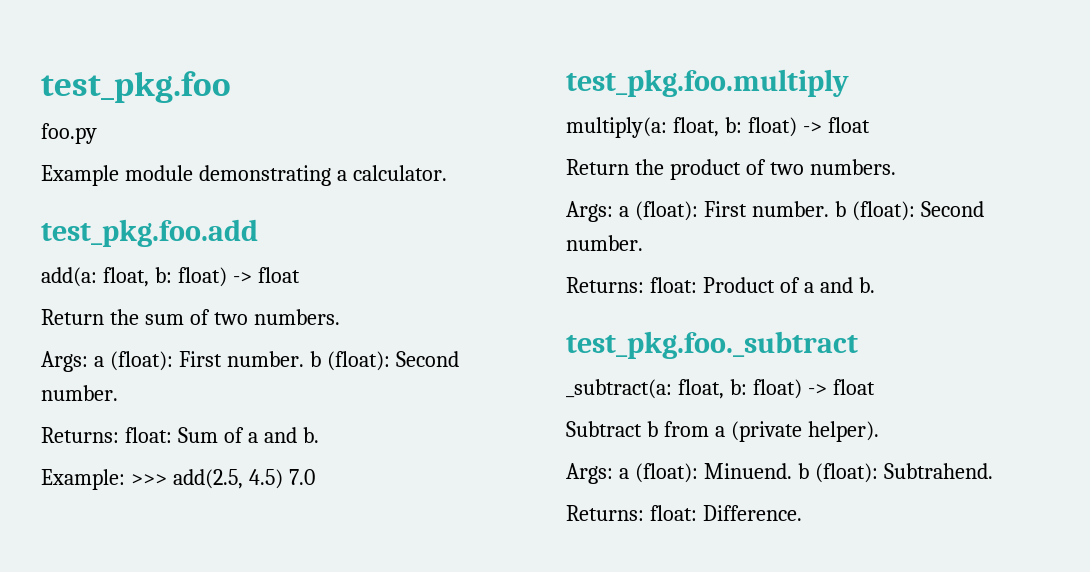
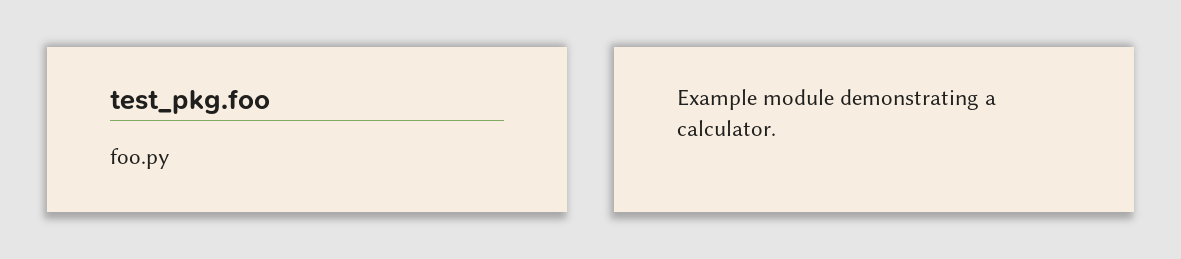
- test_pkg.foo.add
- add(a: float, b: float) -> float
- Return the sum of two numbers.
- Args: a (float): First number. b (float): Second number.
- Returns: float: Sum of a and b.
- Example: >>> add(2.5, 4.5) 7.0
- test_pkg.foo.multiply
- multiply(a: float, b: float) -> float
- Return the product of two numbers.
- Args: a (float): First number. b (float): Second number.
- Returns: float: Product of a and b.
- test_pkg.foo._subtract
- _subtract(a: float, b: float) -> float
- Subtract b from a (private helper).
- Args: a (float): Minuend. b (float): Subtrahend.
- Returns: float: Difference.

